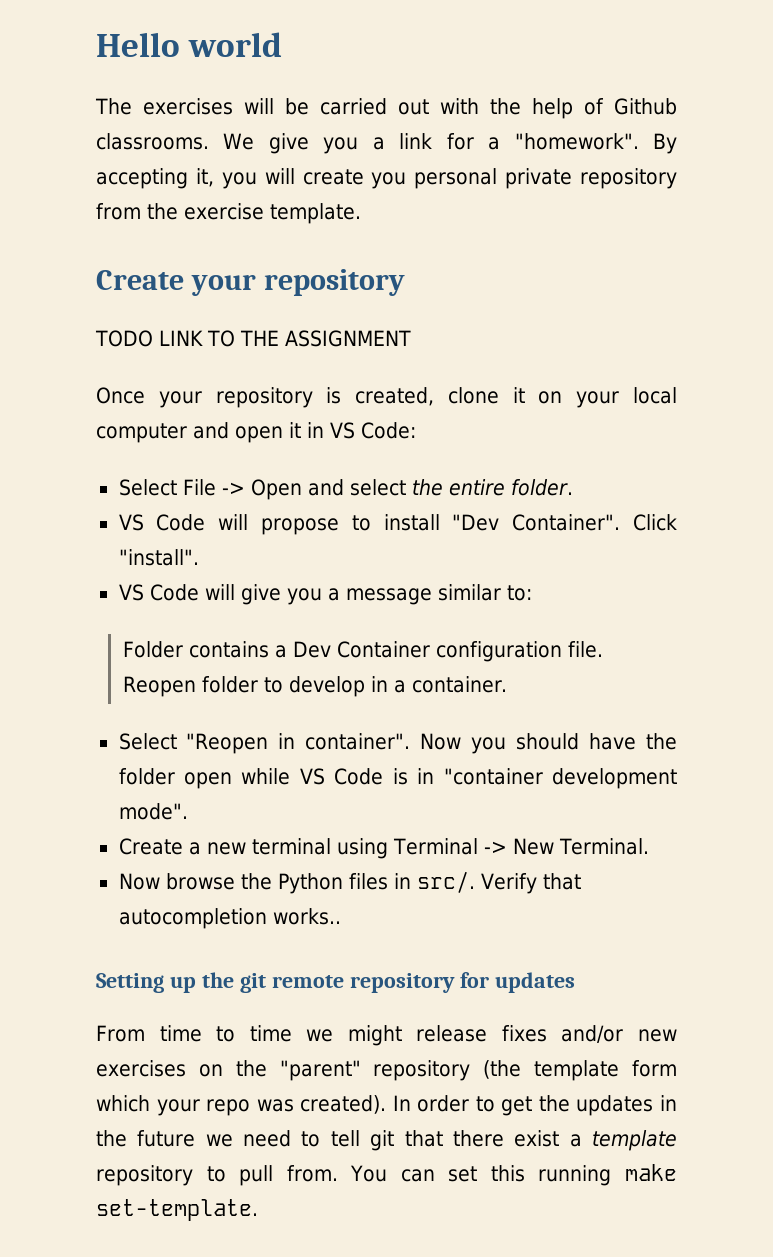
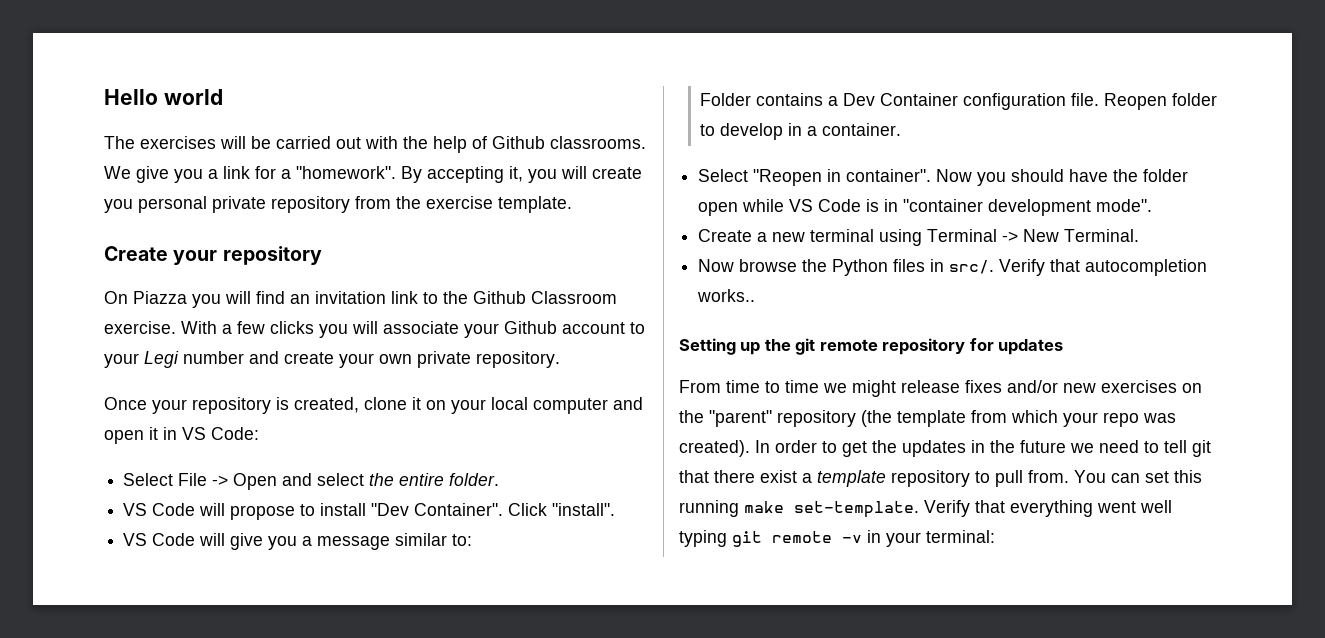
- TODO LINK TO THE ASSIGNMENT
+ On Piazza you will find an invitation link to the Github Classroom exercise. With a few clicks you will associate your Github account to your Legi number and create your own private repository.
- From time to time we might release fixes and/or new exercises on the "parent" repository (the template form which your repo was created).
+ From time to time we might release fixes and/or new exercises on the "parent" repository (the template from which your repo was created).
+ Verify that everything went well typing git remote -v in your terminal:

